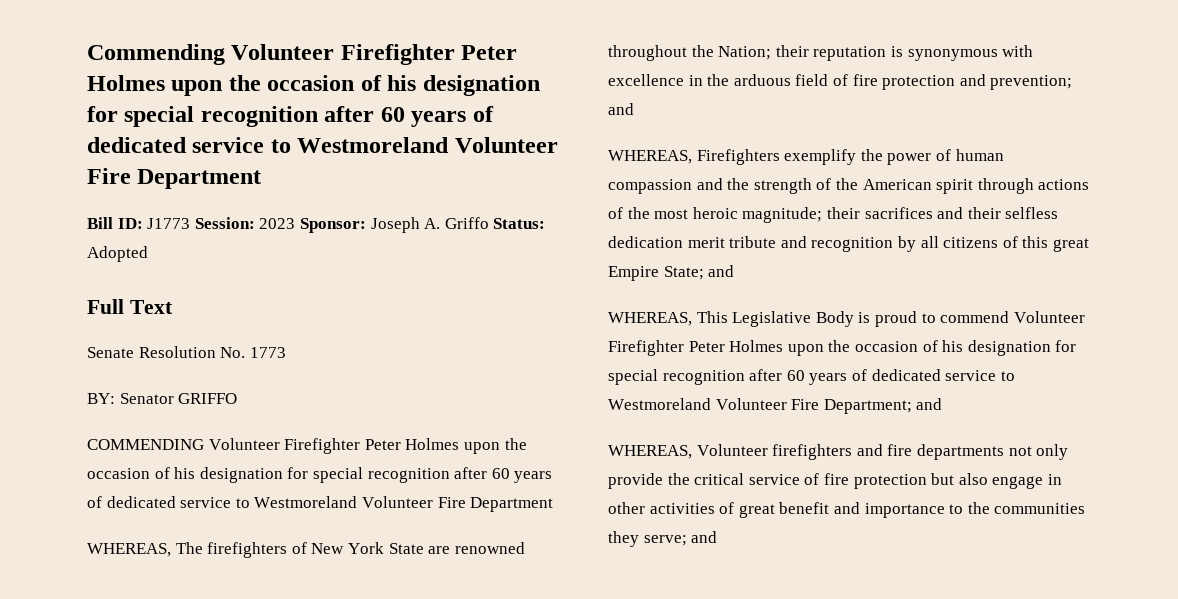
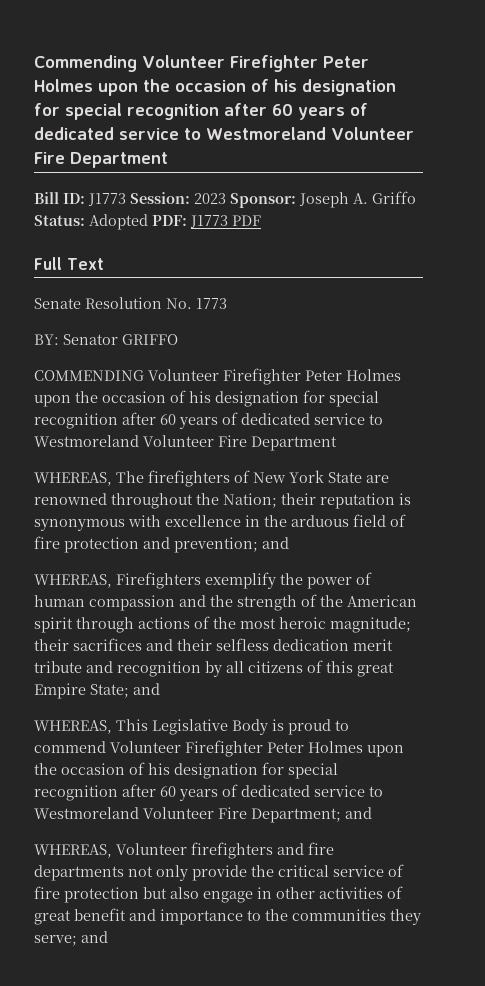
- Bill ID: J1773 Session: 2023 Sponsor: Joseph A. Griffo Status: Adopted
+ Bill ID: J1773 Session: 2023 Sponsor: Joseph A. Griffo Status: Adopted PDF: J1773 PDF

